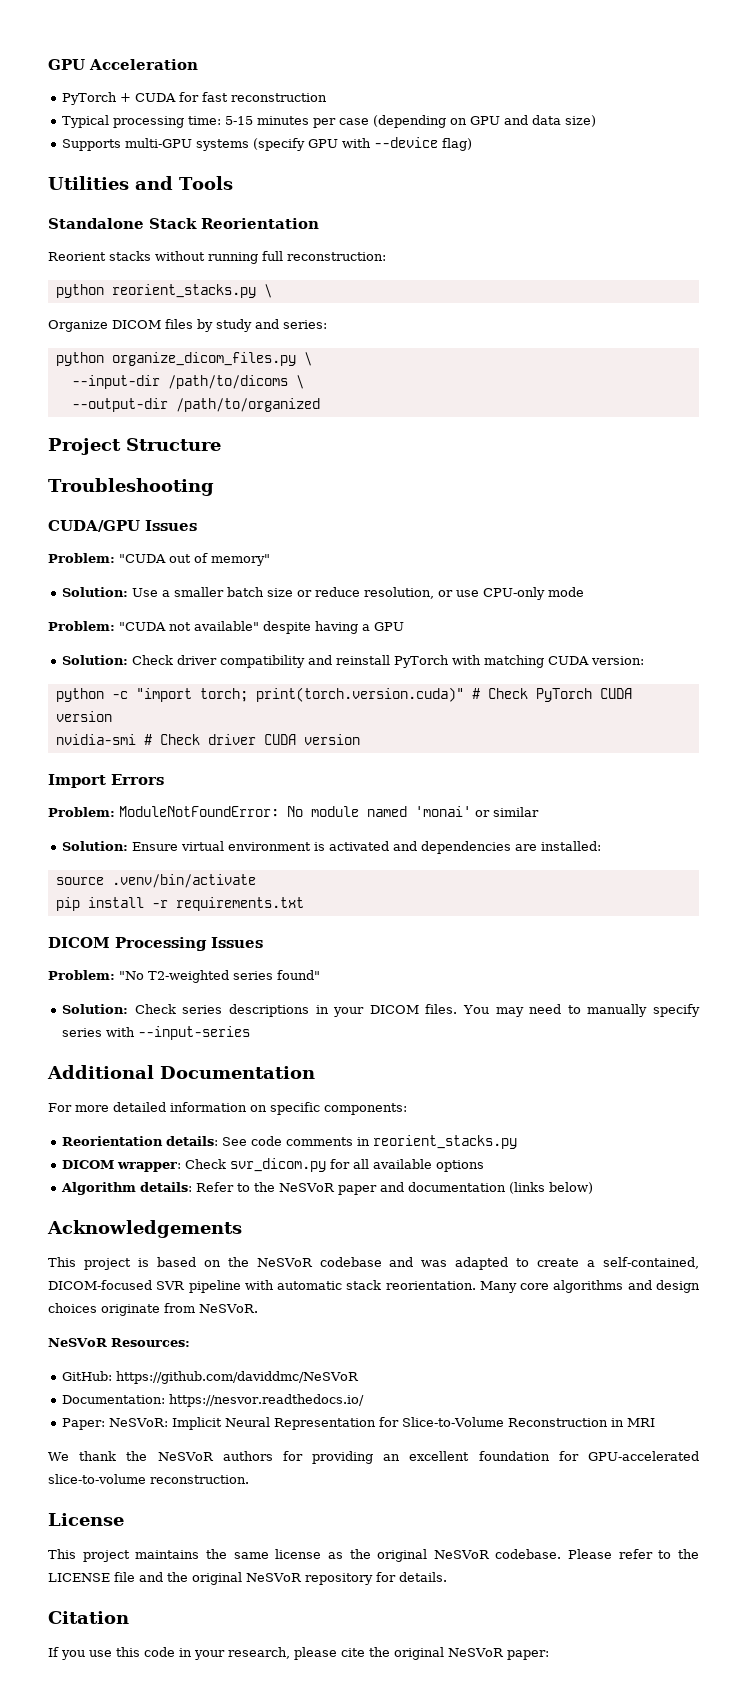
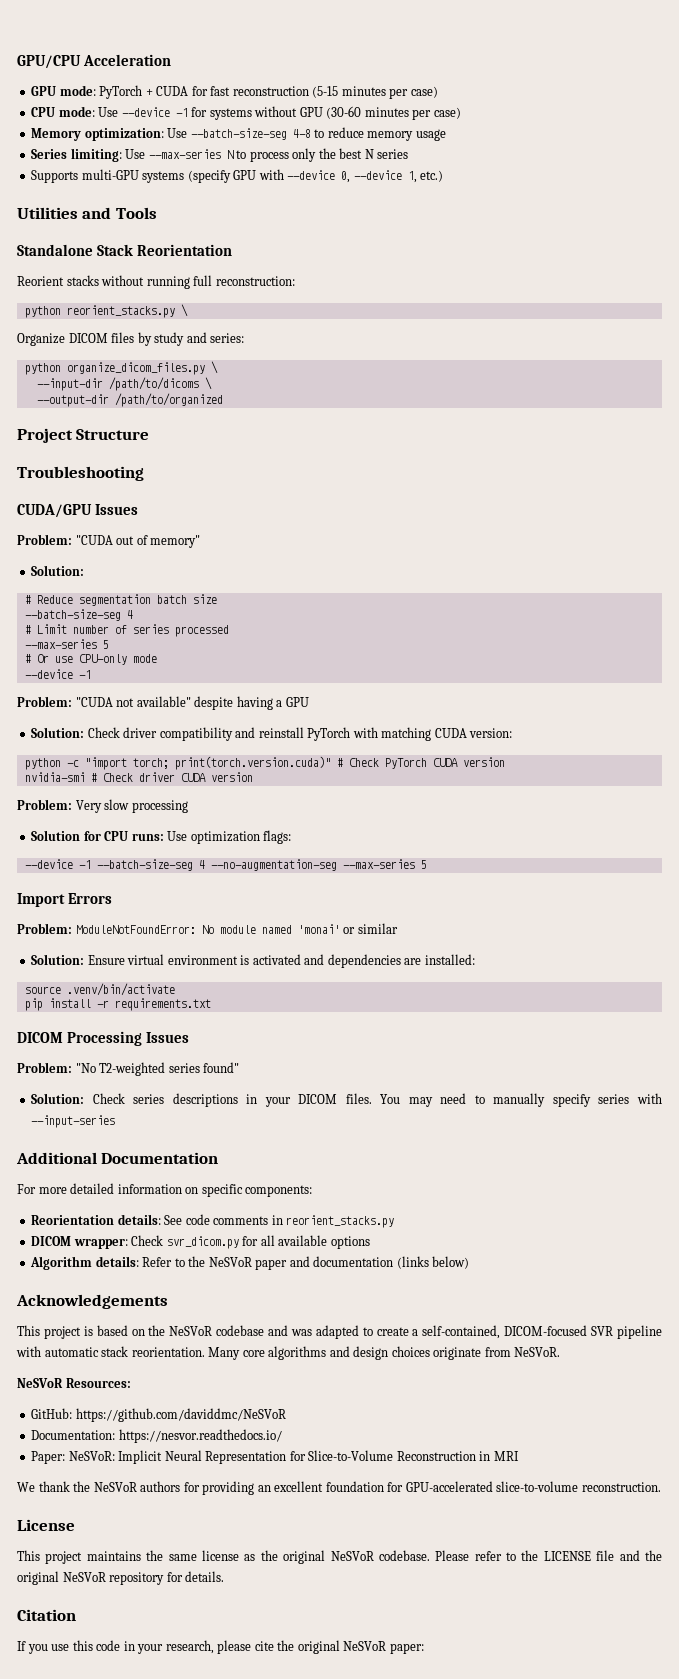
- GPU Acceleration
+ GPU/CPU Acceleration
- PyTorch + CUDA for fast reconstruction
- Typical processing time: 5-15 minutes per case (depending on GPU and data size)
+ GPU mode: PyTorch + CUDA for fast reconstruction (5-15 minutes per case)
+ CPU mode: Use --device -1 for systems without GPU (30-60 minutes per case)
+ Memory optimization: Use --batch-size-seg 4-8 to reduce memory usage
+ Series limiting: Use --max-series N to process only the best N series
- Supports multi-GPU systems (specify GPU with --device flag)
+ Supports multi-GPU systems (specify GPU with --device 0, --device 1, etc.)
  Problem: "CUDA out of memory"
- Solution: Use a smaller batch size or reduce resolution, or use CPU-only mode
+ Solution:
+ # Reduce segmentation batch size
+ --batch-size-seg 4
+ # Limit number of series processed
+ --max-series 5
+ # Or use CPU-only mode
+ --device -1
+ Problem: Very slow processing
+ Solution for CPU runs: Use optimization flags:
+ --device -1 --batch-size-seg 4 --no-augmentation-seg --max-series 5

